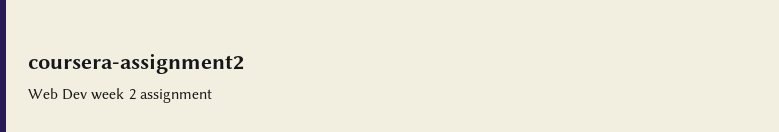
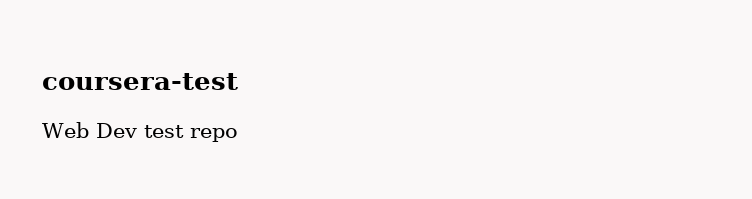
- coursera-assignment2
+ coursera-test
- Web Dev week 2 assignment
+ Web Dev test repo

